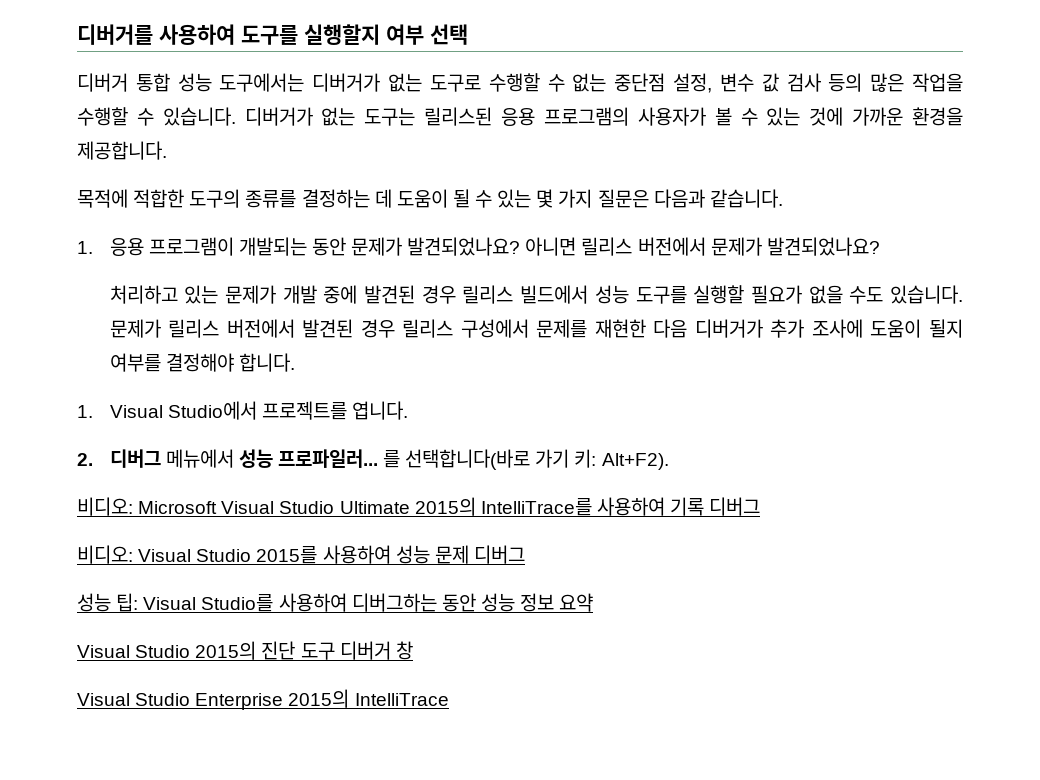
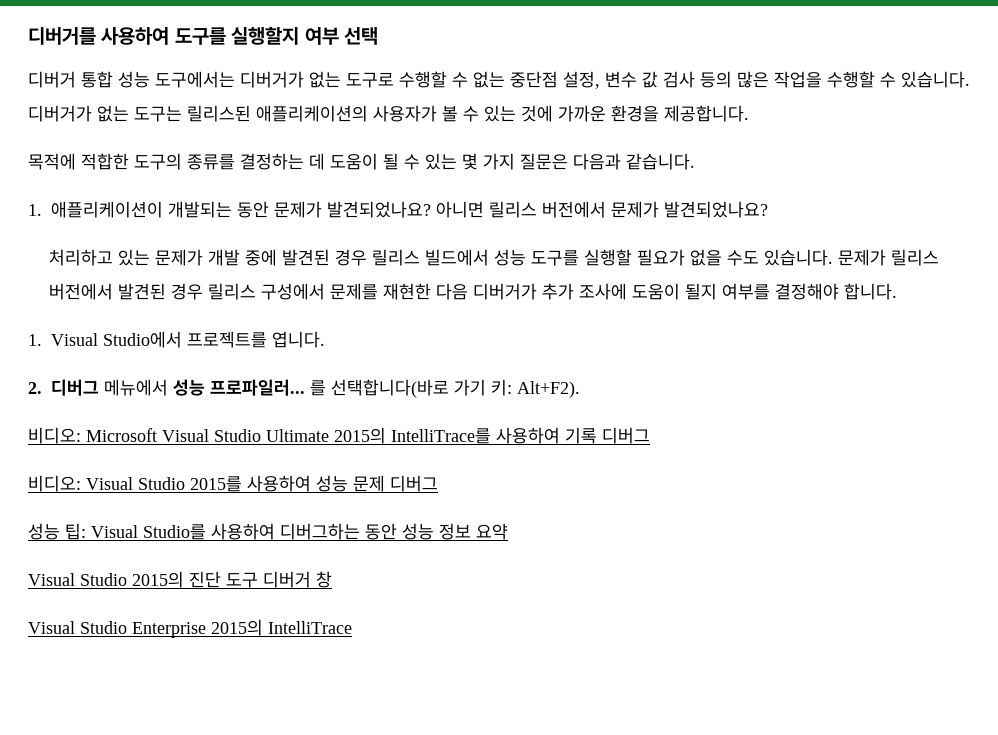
- 디버거가 없는 도구는 릴리스된 응용 프로그램의 사용자가 볼 수 있는 것에 가까운 환경을 제공합니다.
+ 디버거가 없는 도구는 릴리스된 애플리케이션의 사용자가 볼 수 있는 것에 가까운 환경을 제공합니다.
- 1. 응용 프로그램이 개발되는 동안 문제가 발견되었나요?
+ 1. 애플리케이션이 개발되는 동안 문제가 발견되었나요?

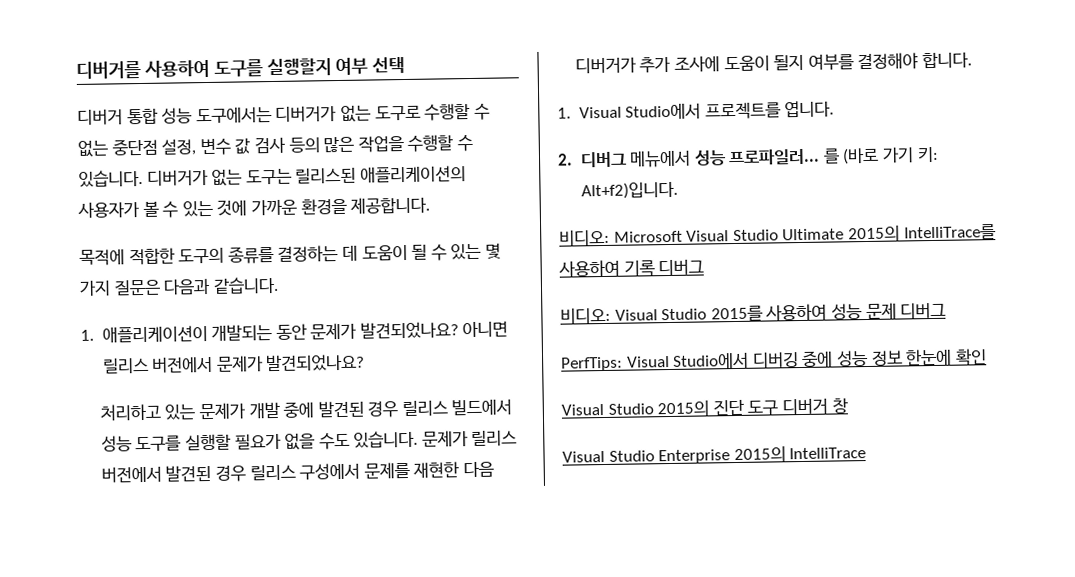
- 를 선택합니다(바로 가기 키: Alt+F2).
+ 를 (바로 가기 키: Alt+f2)입니다.
- 성능 팁: Visual Studio를 사용하여 디버그하는 동안 성능 정보 요약
+ PerfTips: Visual Studio에서 디버깅 중에 성능 정보 한눈에 확인

